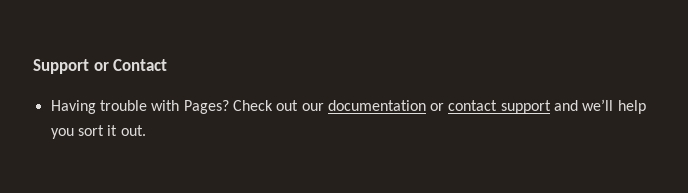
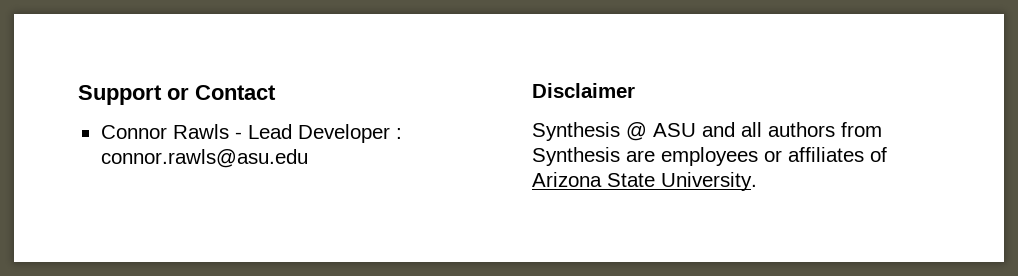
- Having trouble with Pages? Check out our documentation or contact support and we’ll help you sort it out.
+ Connor Rawls - Lead Developer : connor.rawls@asu.edu
+ Disclaimer
+ Synthesis @ ASU and all authors from Synthesis are employees or affiliates of Arizona State University.

